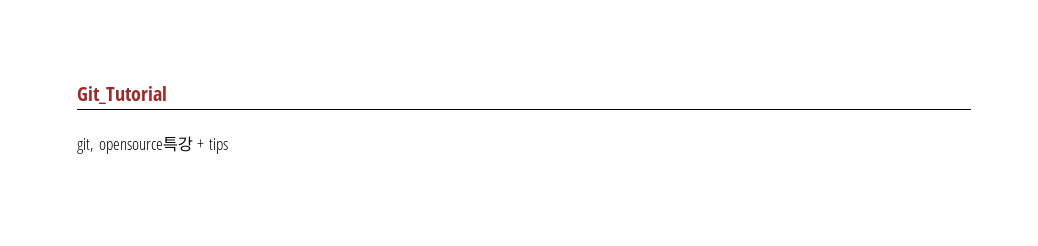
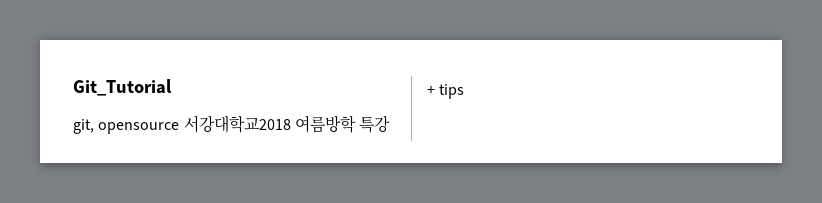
- git, opensource특강 + tips
+ git, opensource 서강대학교2018 여름방학 특강 + tips

